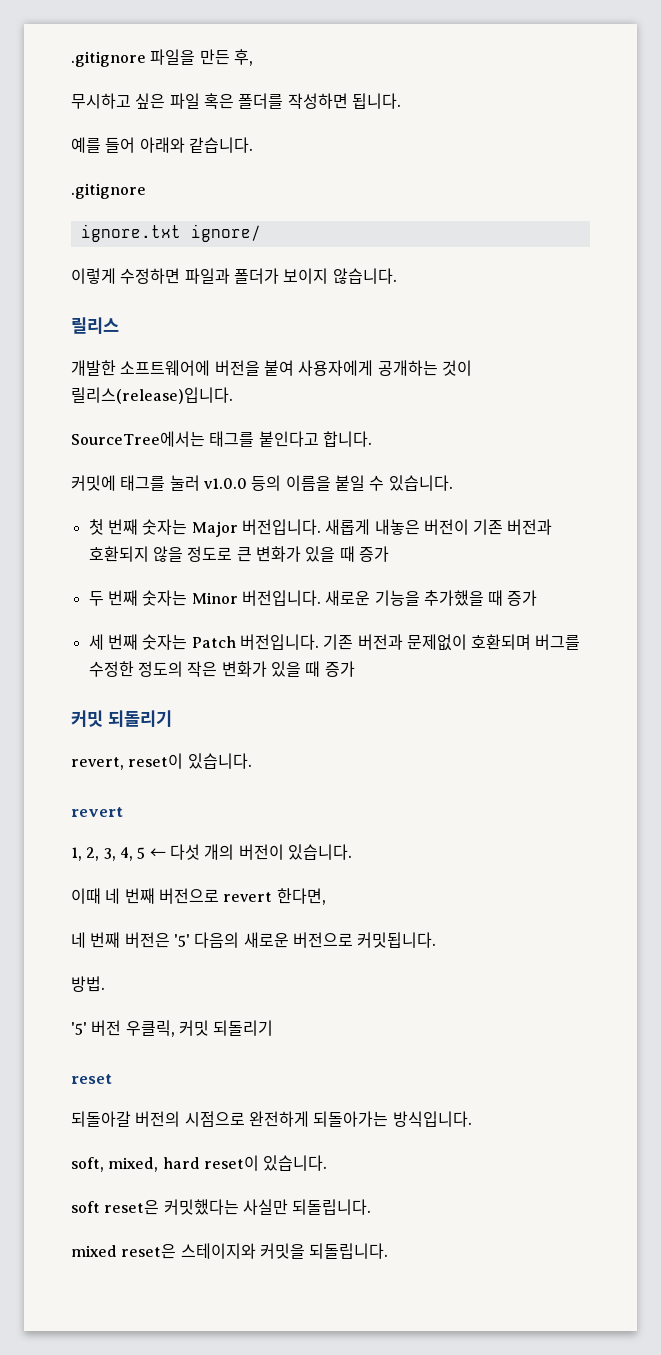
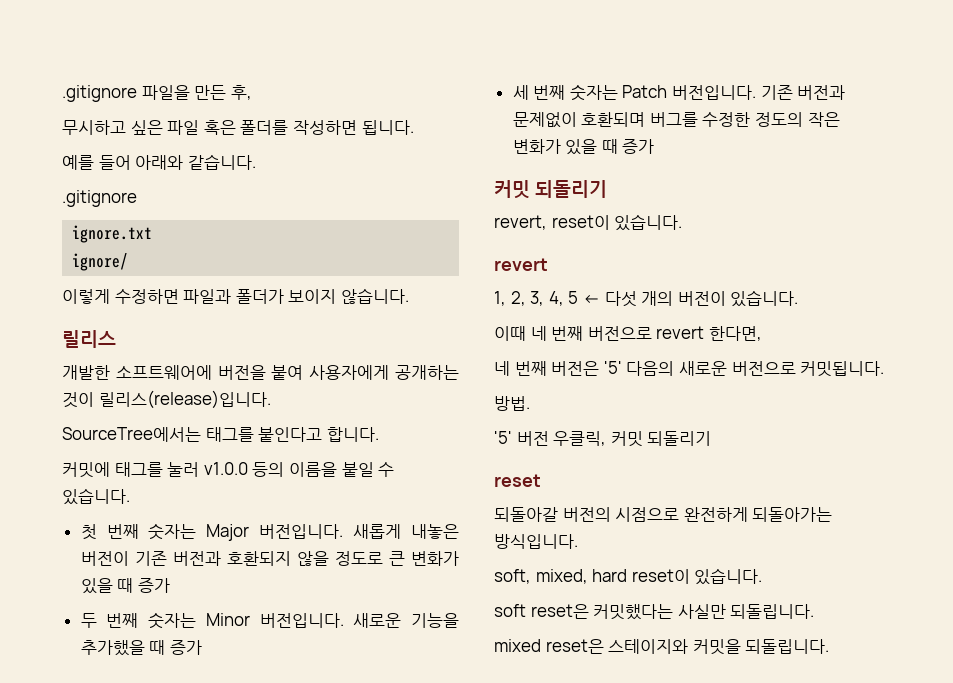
- ignore.txt ignore/
+ ignore.txt
+ ignore/

